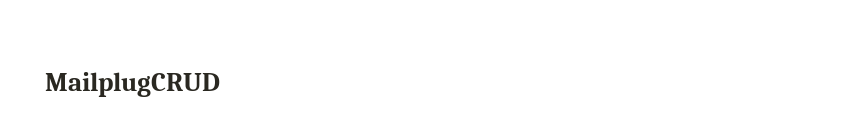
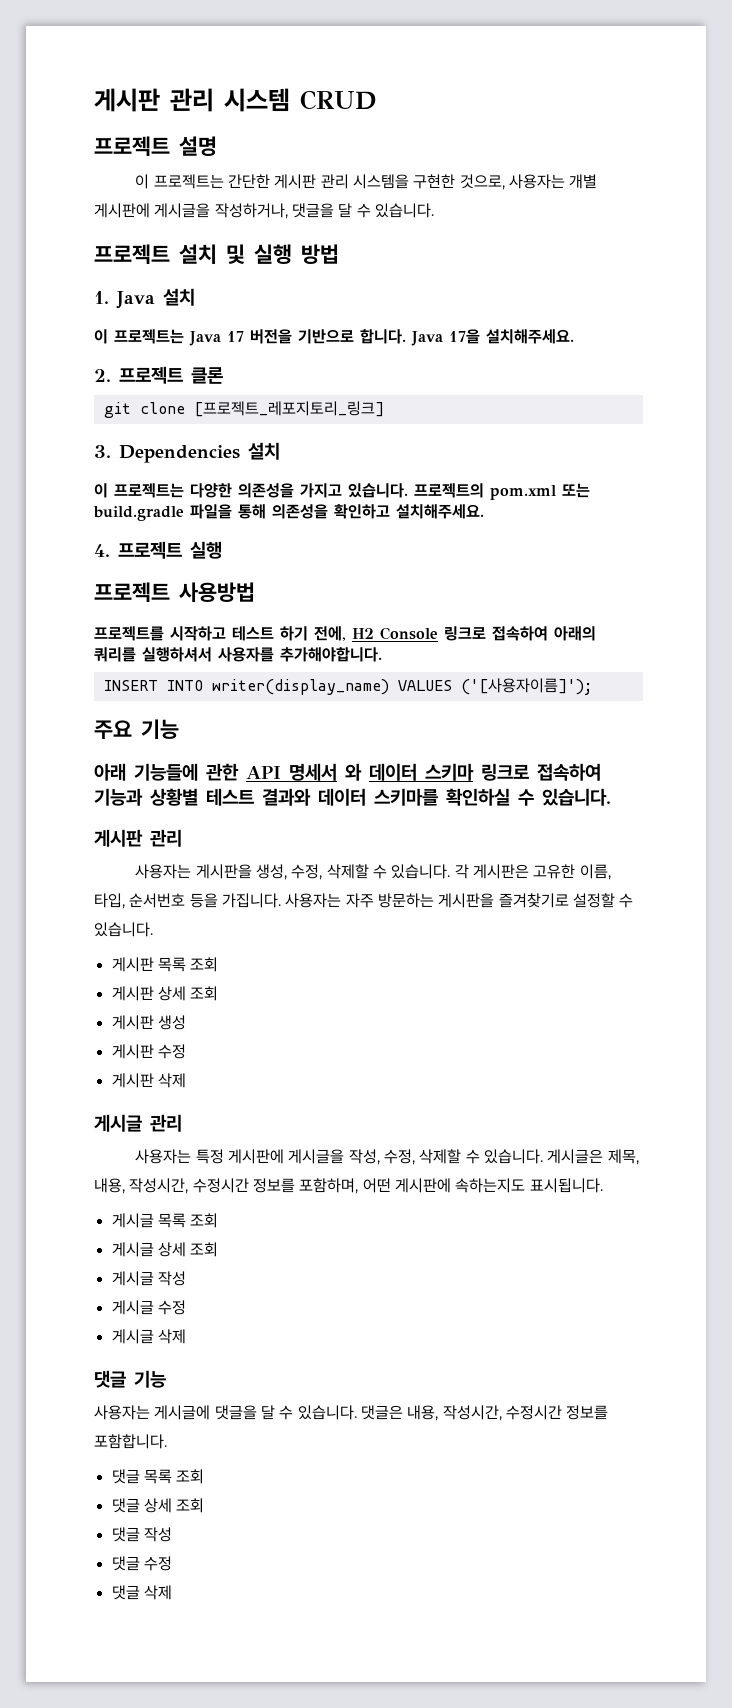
- MailplugCRUD
+ 게시판 관리 시스템 CRUD
+ 프로젝트 설명
+ 이 프로젝트는 간단한 게시판 관리 시스템을 구현한 것으로, 사용자는 개별 게시판에 게시글을 작성하거나, 댓글을 달 수 있습니다.
+ 프로젝트 설치 및 실행 방법
+ 1. Java 설치
+ 이 프로젝트는 Java 17 버전을 기반으로 합니다. Java 17을 설치해주세요.
+ 2. 프로젝트 클론
+ git clone [프로젝트_레포지토리_링크]
+ 3. Dependencies 설치
+ 이 프로젝트는 다양한 의존성을 가지고 있습니다. 프로젝트의 pom.xml 또는 build.gradle 파일을 통해 의존성을 확인하고 설치해주세요.
+ 4. 프로젝트 실행
+ 프로젝트 사용방법
+ 프로젝트를 시작하고 테스트 하기 전에, H2 Console 링크로 접속하여 아래의 쿼리를 실행하셔서 사용자를 추가해야합니다.
+ INSERT INTO writer(display_name) VALUES ('[사용자이름]');
+ 주요 기능
+ 아래 기능들에 관한 API 명세서 와 데이터 스키마 링크로 접속하여 기능과 상황별 테스트 결과와 데이터 스키마를 확인하실 수 있습니다.
+ 게시판 관리
+ 사용자는 게시판을 생성, 수정, 삭제할 수 있습니다. 각 게시판은 고유한 이름, 타입, 순서번호 등을 가집니다. 사용자는 자주 방문하는 게시판을 즐겨찾기로 설정할 수 있습니다.
+ 게시판 목록 조회
+ 게시판 상세 조회
+ 게시판 생성
+ 게시판 수정
+ 게시판 삭제
+ 게시글 관리
+ 사용자는 특정 게시판에 게시글을 작성, 수정, 삭제할 수 있습니다. 게시글은 제목, 내용, 작성시간, 수정시간 정보를 포함하며, 어떤 게시판에 속하는지도 표시됩니다.
+ 게시글 목록 조회
+ 게시글 상세 조회
+ 게시글 작성
+ 게시글 수정
+ 게시글 삭제
+ 댓글 기능
+ 사용자는 게시글에 댓글을 달 수 있습니다. 댓글은 내용, 작성시간, 수정시간 정보를 포함합니다.
+ 댓글 목록 조회
+ 댓글 상세 조회
+ 댓글 작성
+ 댓글 수정
+ 댓글 삭제

